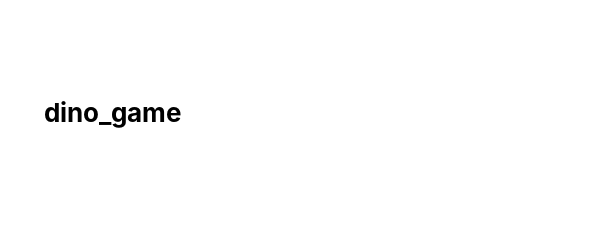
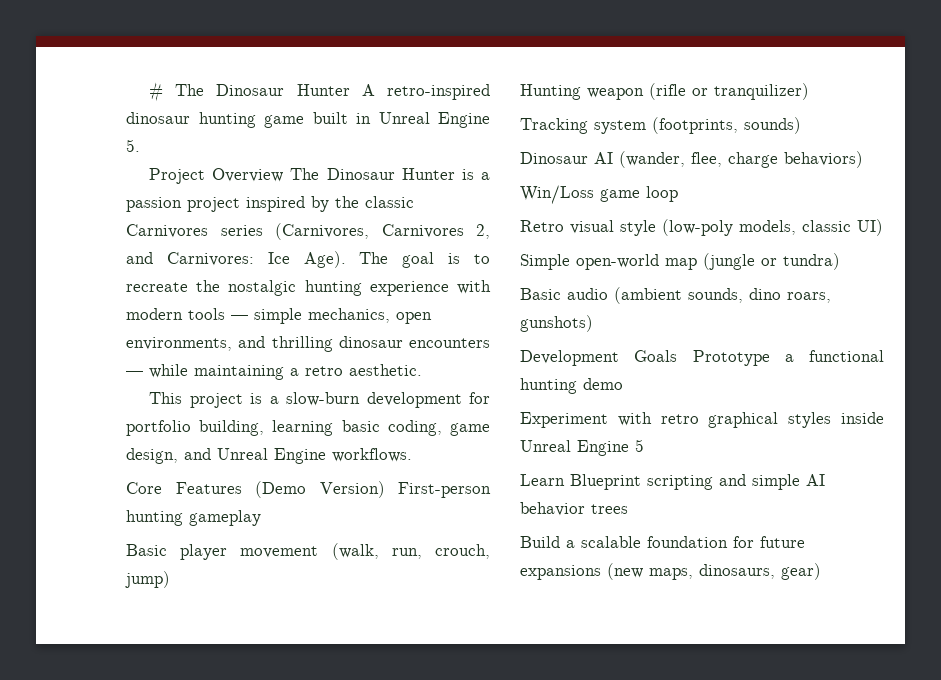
- dino_game
+ # The Dinosaur Hunter A retro-inspired dinosaur hunting game built in Unreal Engine 5.
+ Project Overview The Dinosaur Hunter is a passion project inspired by the classic Carnivores series (Carnivores, Carnivores 2, and Carnivores: Ice Age). The goal is to recreate the nostalgic hunting experience with modern tools — simple mechanics, open environments, and thrilling dinosaur encounters — while maintaining a retro aesthetic.
+ This project is a slow-burn development for portfolio building, learning basic coding, game design, and Unreal Engine workflows.
+ Core Features (Demo Version) First-person hunting gameplay
+ Basic player movement (walk, run, crouch, jump)
+ Hunting weapon (rifle or tranquilizer)
+ Tracking system (footprints, sounds)
+ Dinosaur AI (wander, flee, charge behaviors)
+ Win/Loss game loop
+ Retro visual style (low-poly models, classic UI)
+ Simple open-world map (jungle or tundra)
+ Basic audio (ambient sounds, dino roars, gunshots)
+ Development Goals Prototype a functional hunting demo
+ Experiment with retro graphical styles inside Unreal Engine 5
+ Learn Blueprint scripting and simple AI behavior trees
+ Build a scalable foundation for future expansions (new maps, dinosaurs, gear)

